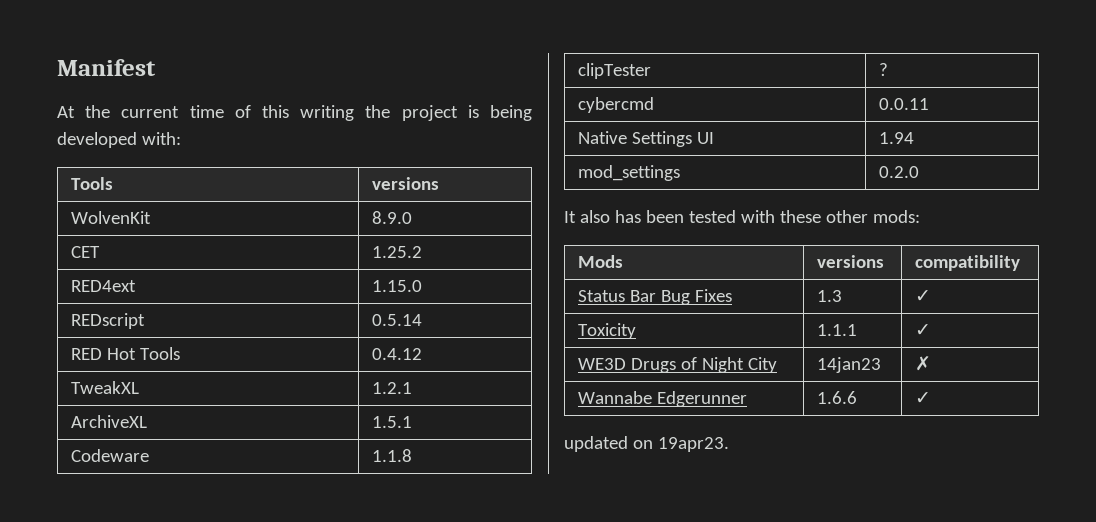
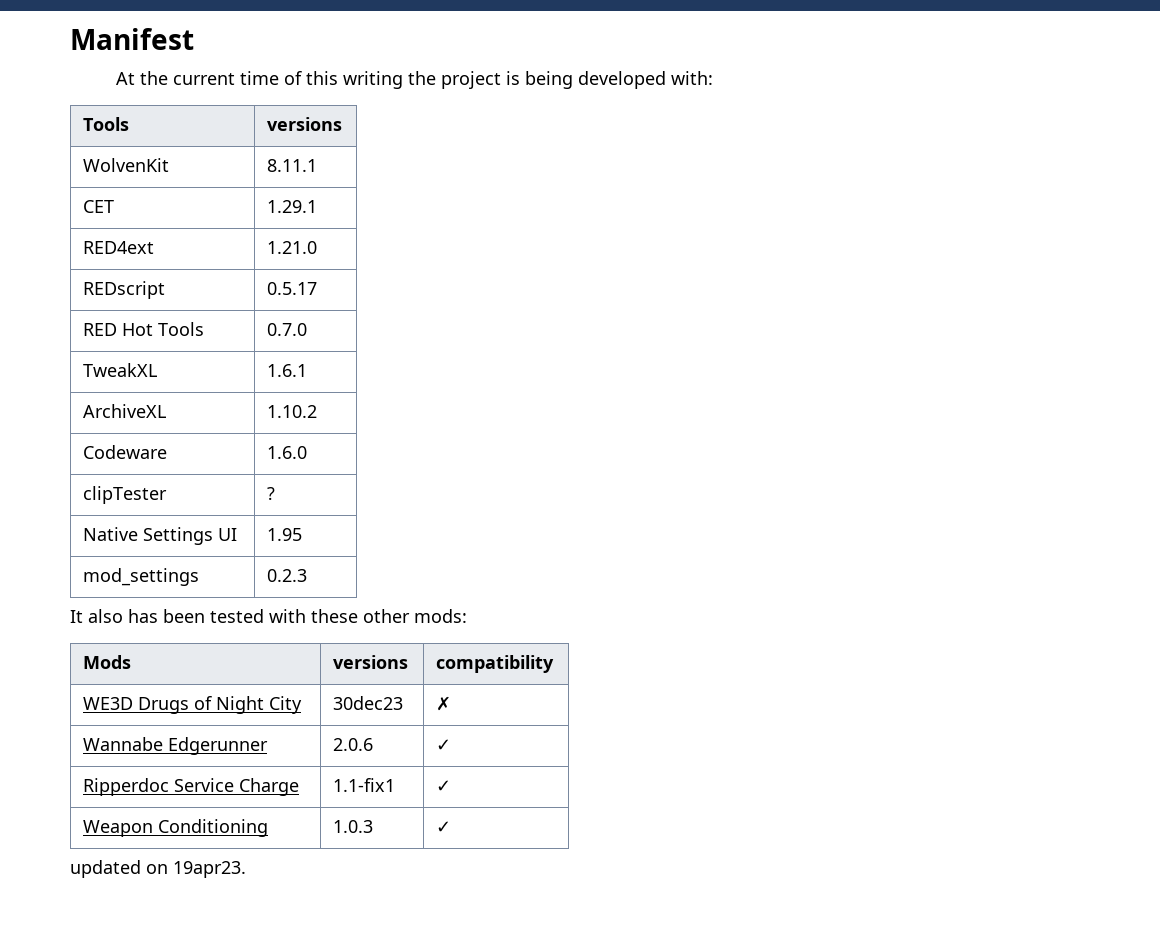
- WolvenKit | 8.9.0
+ WolvenKit | 8.11.1
- CET | 1.25.2
+ CET | 1.29.1
- RED4ext | 1.15.0
+ RED4ext | 1.21.0
- REDscript | 0.5.14
+ REDscript | 0.5.17
- RED Hot Tools | 0.4.12
+ RED Hot Tools | 0.7.0
- TweakXL | 1.2.1
+ TweakXL | 1.6.1
- ArchiveXL | 1.5.1
+ ArchiveXL | 1.10.2
- Codeware | 1.1.8
+ Codeware | 1.6.0
- cybercmd | 0.0.11
- Native Settings UI | 1.94
+ Native Settings UI | 1.95
- mod_settings | 0.2.0
+ mod_settings | 0.2.3
- Status Bar Bug Fixes | 1.3 | ✓
- Toxicity | 1.1.1 | ✓
- WE3D Drugs of Night City | 14jan23 | ✗
+ WE3D Drugs of Night City | 30dec23 | ✗
- Wannabe Edgerunner | 1.6.6 | ✓
+ Wannabe Edgerunner | 2.0.6 | ✓
+ Ripperdoc Service Charge | 1.1-fix1 | ✓
+ Weapon Conditioning | 1.0.3 | ✓

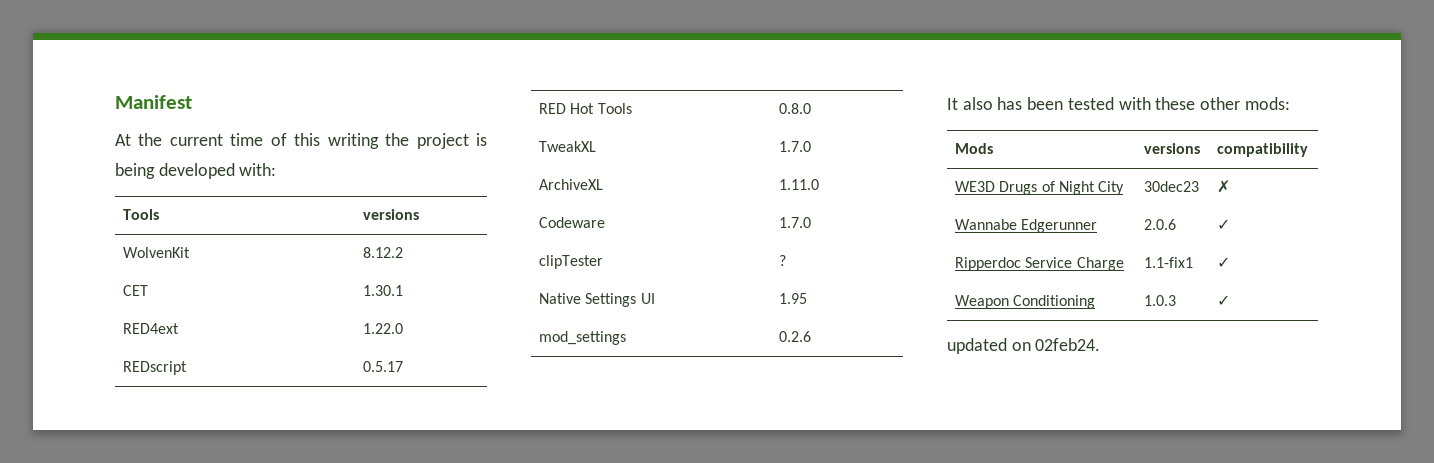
- WolvenKit | 8.11.1
+ WolvenKit | 8.12.2
- CET | 1.29.1
+ CET | 1.30.1
- RED4ext | 1.21.0
+ RED4ext | 1.22.0
- RED Hot Tools | 0.7.0
+ RED Hot Tools | 0.8.0
- TweakXL | 1.6.1
+ TweakXL | 1.7.0
- ArchiveXL | 1.10.2
+ ArchiveXL | 1.11.0
- Codeware | 1.6.0
+ Codeware | 1.7.0
- mod_settings | 0.2.3
+ mod_settings | 0.2.6
- updated on 19apr23.
+ updated on 02feb24.

